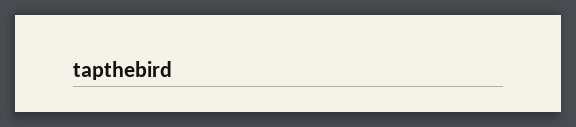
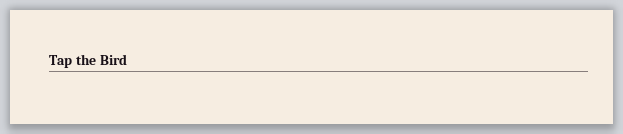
- tapthebird
+ Tap the Bird

